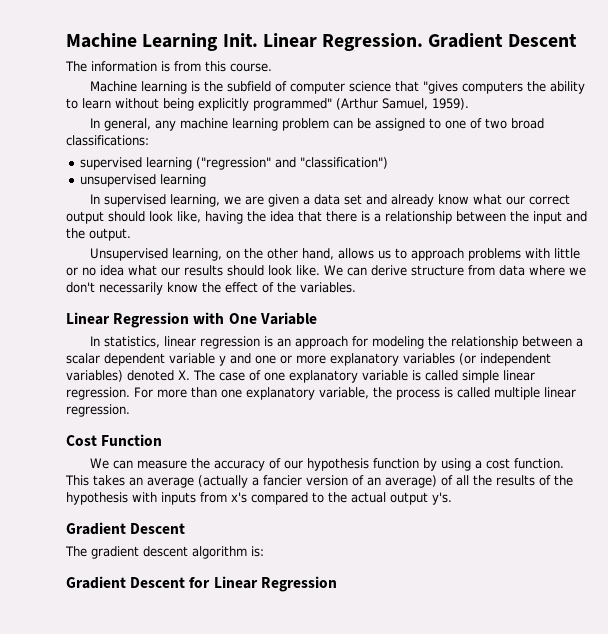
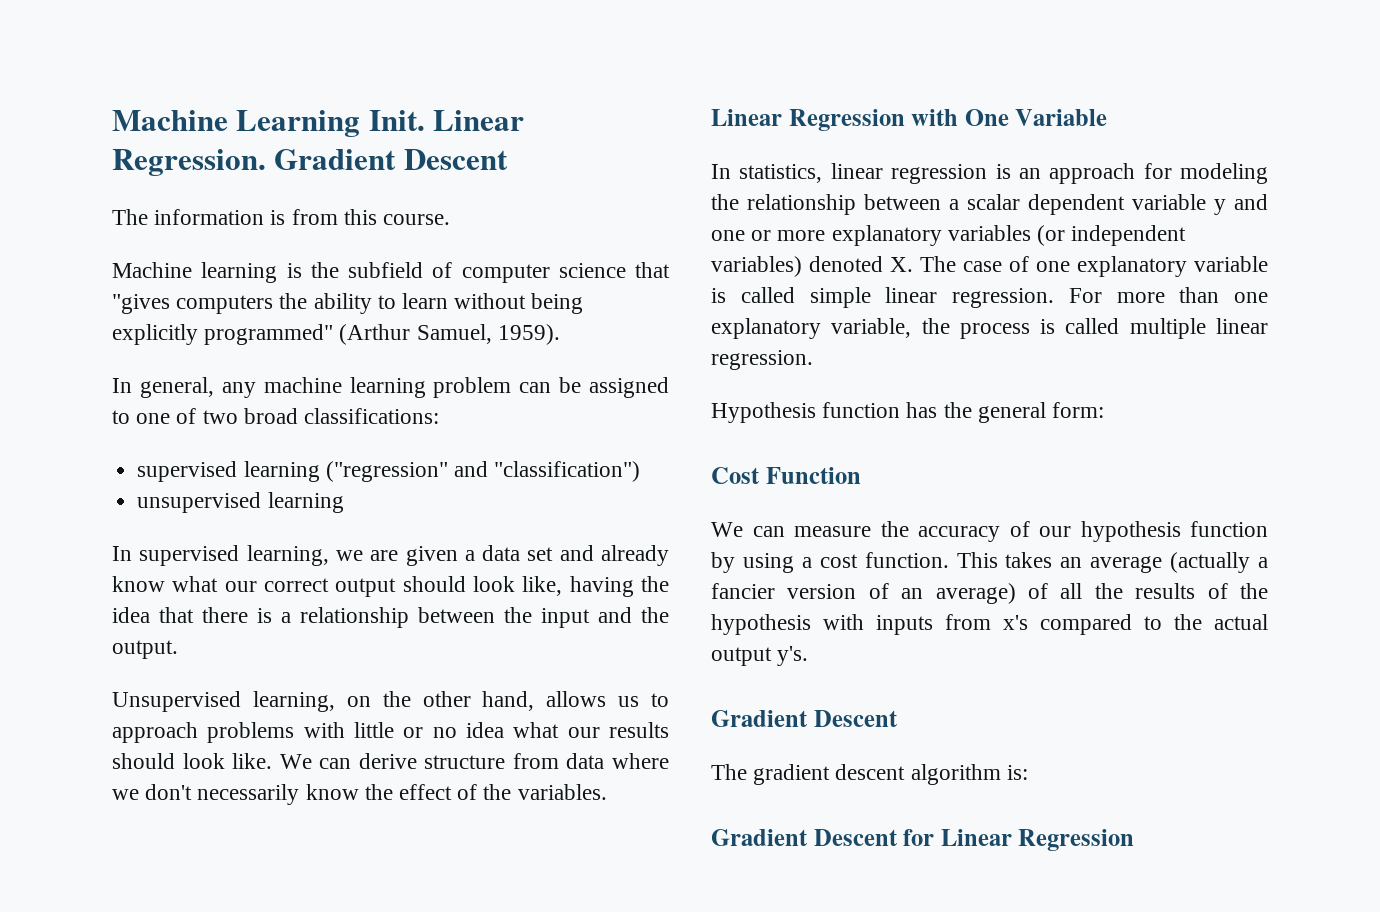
+ Hypothesis function has the general form:

